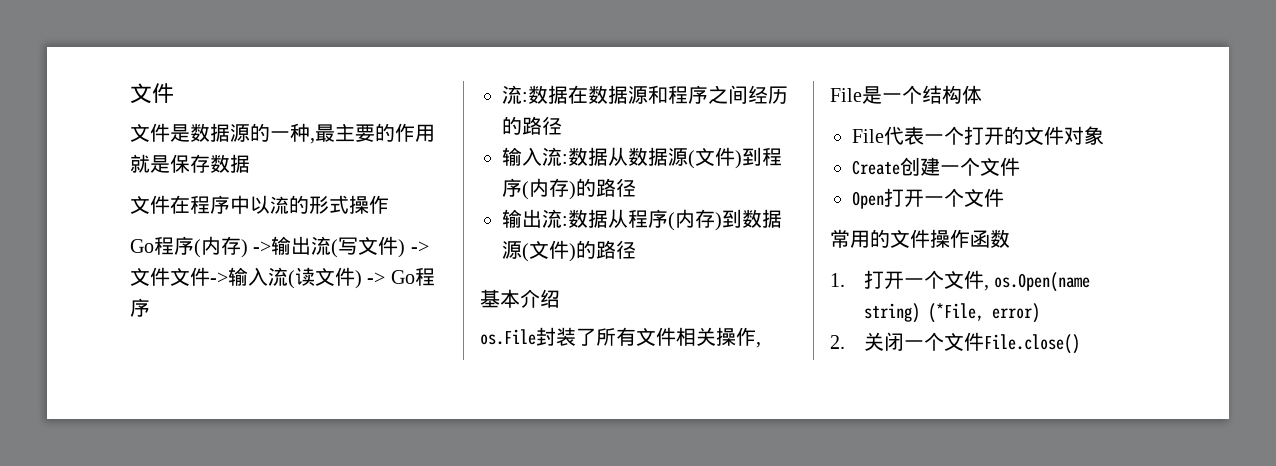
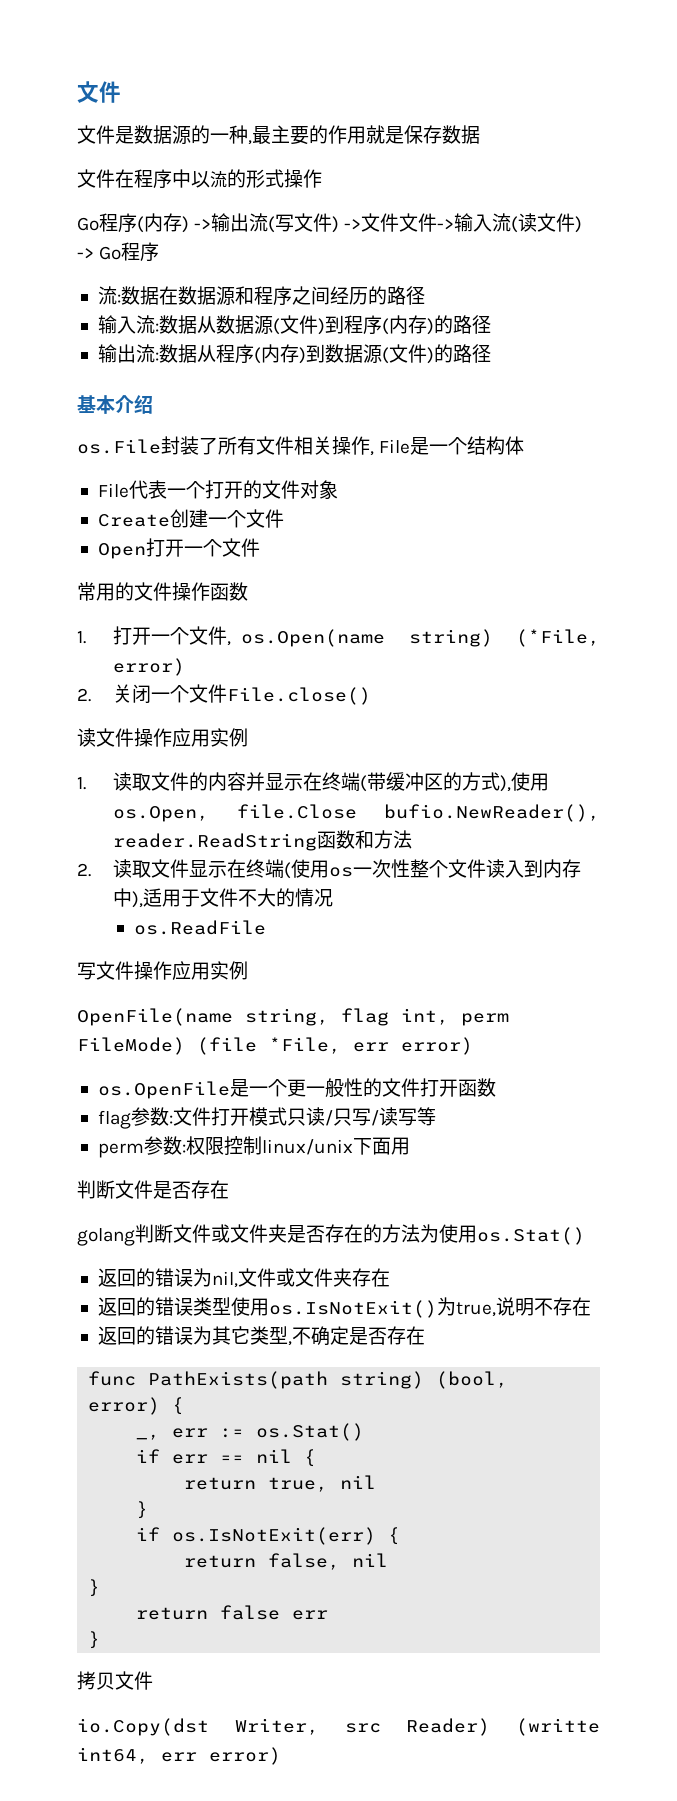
+ 读文件操作应用实例
+ 1.读取文件的内容并显示在终端(带缓冲区的方式),使用os.Open, file.Close bufio.NewReader(), reader.ReadString函数和方法
+ 2.读取文件显示在终端(使用os一次性整个文件读入到内存中),适用于文件不大的情况
+ os.ReadFile
+ 写文件操作应用实例
+ OpenFile(name string, flag int, perm FileMode) (file *File, err error)
+ os.OpenFile是一个更一般性的文件打开函数
+ flag参数:文件打开模式只读/只写/读写等
+ perm参数:权限控制linux/unix下面用
+ 判断文件是否存在
+ golang判断文件或文件夹是否存在的方法为使用os.Stat()
+ 返回的错误为nil,文件或文件夹存在
+ 返回的错误类型使用os.IsNotExit()为true,说明不存在
+ 返回的错误为其它类型,不确定是否存在
+ func PathExists(path string) (bool, error) {
+ _, err := os.Stat()
+ if err == nil {
+ return true, nil
+ }
+ if os.IsNotExit(err) {
+ return false, nil
+ }
+ return false err
+ }
+ 拷贝文件
+ io.Copy(dst Writer, src Reader) (writte int64, err error)

